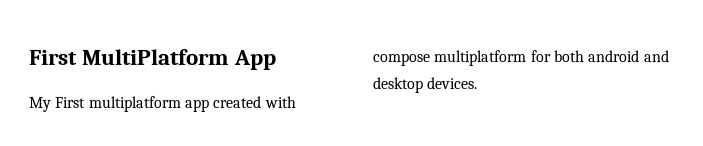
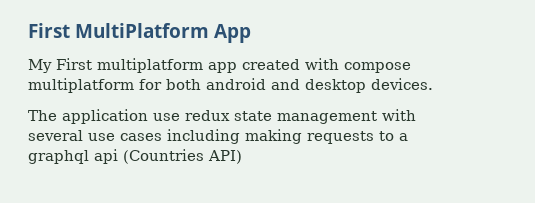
+ The application use redux state management with several use cases including making requests to a graphql api (Countries API)

